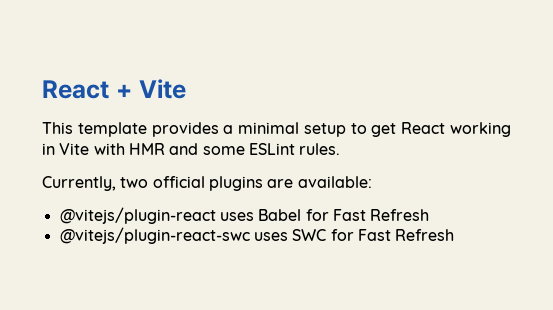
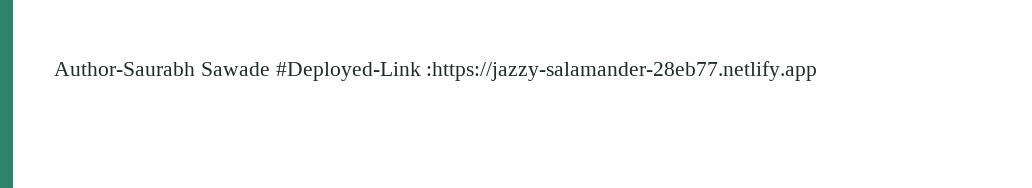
- React + Vite
- This template provides a minimal setup to get React working in Vite with HMR and some ESLint rules.
- Currently, two official plugins are available:
- @vitejs/plugin-react uses Babel for Fast Refresh
- @vitejs/plugin-react-swc uses SWC for Fast Refresh
+ Author-Saurabh Sawade #Deployed-Link :https://jazzy-salamander-28eb77.netlify.app

